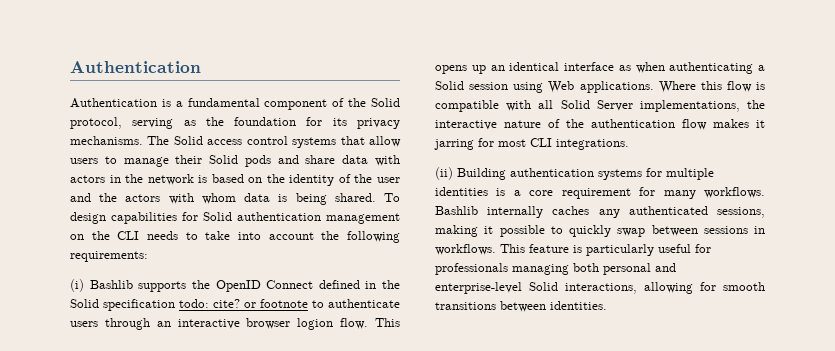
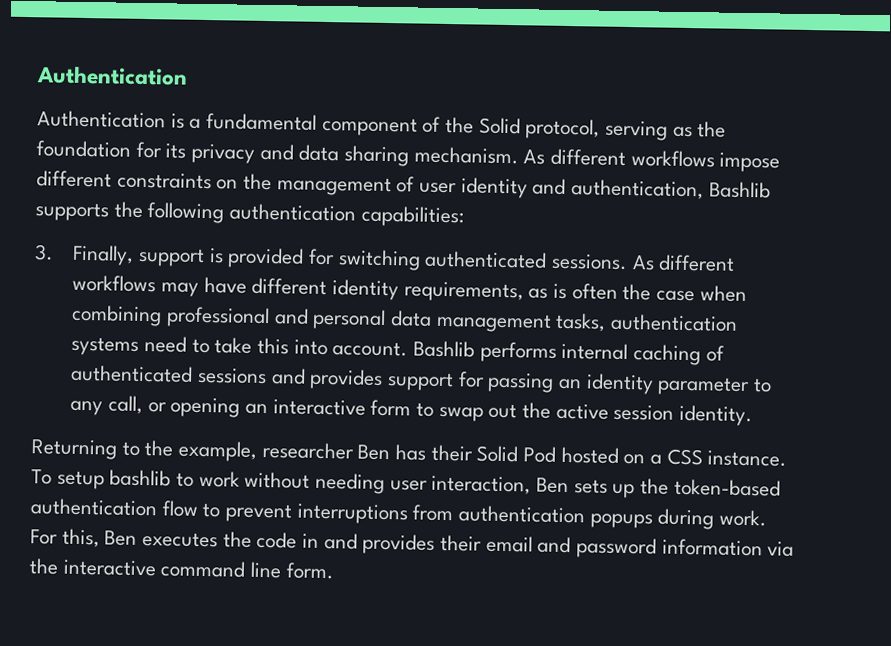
- Authentication is a fundamental component of the Solid protocol, serving as the foundation for its privacy mechanisms. The Solid access control systems that allow users to manage their Solid pods and share data with actors in the network is based on the identity of the user and the actors with whom data is being shared. To design capabilities for Solid authentication management on the CLI needs to take into account the following requirements:
- (i) Bashlib supports the OpenID Connect defined in the Solid specification todo: cite? or footnote to authenticate users through an interactive browser logion flow. This opens up an identical interface as when authenticating a Solid session using Web applications. Where this flow is compatible with all Solid Server implementations, the interactive nature of the authentication flow makes it jarring for most CLI integrations.
- (ii) Building authentication systems for multiple identities is a core requirement for many workflows. Bashlib internally caches any authenticated sessions, making it possible to quickly swap between sessions in workflows. This feature is particularly useful for professionals managing both personal and enterprise-level Solid interactions, allowing for smooth transitions between identities.
+ Authentication is a fundamental component of the Solid protocol, serving as the foundation for its privacy and data sharing mechanism. As different workflows impose different constraints on the management of user identity and authentication, Bashlib supports the following authentication capabilities:
+ 3. Finally, support is provided for switching authenticated sessions. As different workflows may have different identity requirements, as is often the case when combining professional and personal data management tasks, authentication systems need to take this into account. Bashlib performs internal caching of authenticated sessions and provides support for passing an identity parameter to any call, or opening an interactive form to swap out the active session identity.
+ Returning to the example, researcher Ben has their Solid Pod hosted on a CSS instance. To setup bashlib to work without needing user interaction, Ben sets up the token-based authentication flow to prevent interruptions from authentication popups during work. For this, Ben executes the code in and provides their email and password information via the interactive command line form.

